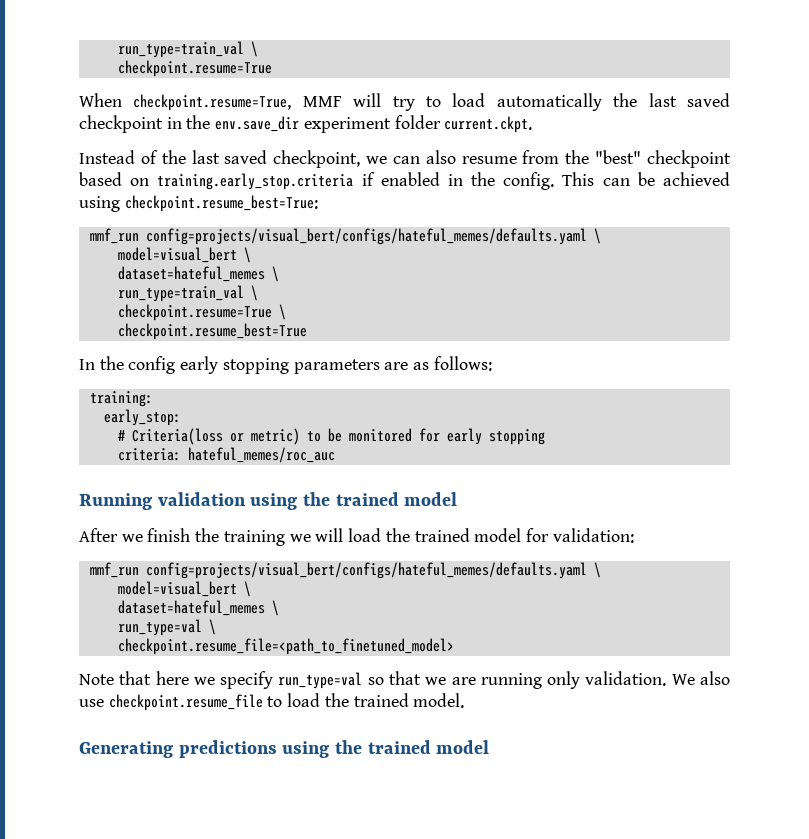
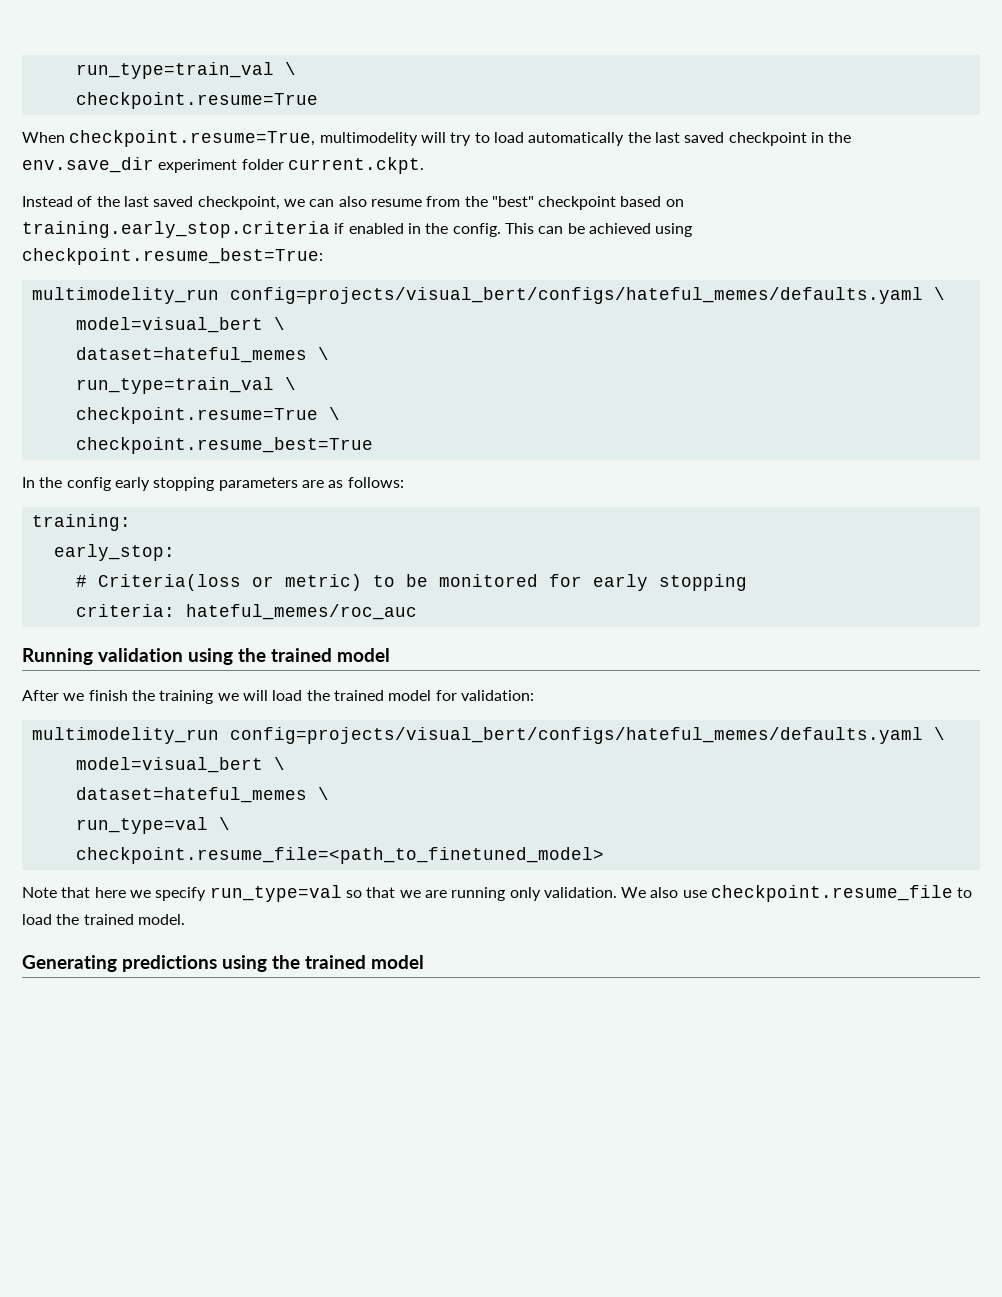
- When checkpoint.resume=True, MMF will try to load automatically the last saved checkpoint in the env.save_dir experiment folder current.ckpt.
+ When checkpoint.resume=True, multimodelity will try to load automatically the last saved checkpoint in the env.save_dir experiment folder current.ckpt.
  This can be achieved using checkpoint.resume_best=True:
- mmf_run config=projects/visual_bert/configs/hateful_memes/defaults.yaml \
+ multimodelity_run config=projects/visual_bert/configs/hateful_memes/defaults.yaml \
  After we finish the training we will load the trained model for validation:
- mmf_run config=projects/visual_bert/configs/hateful_memes/defaults.yaml \
+ multimodelity_run config=projects/visual_bert/configs/hateful_memes/defaults.yaml \

